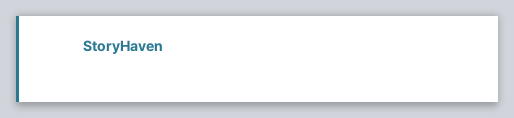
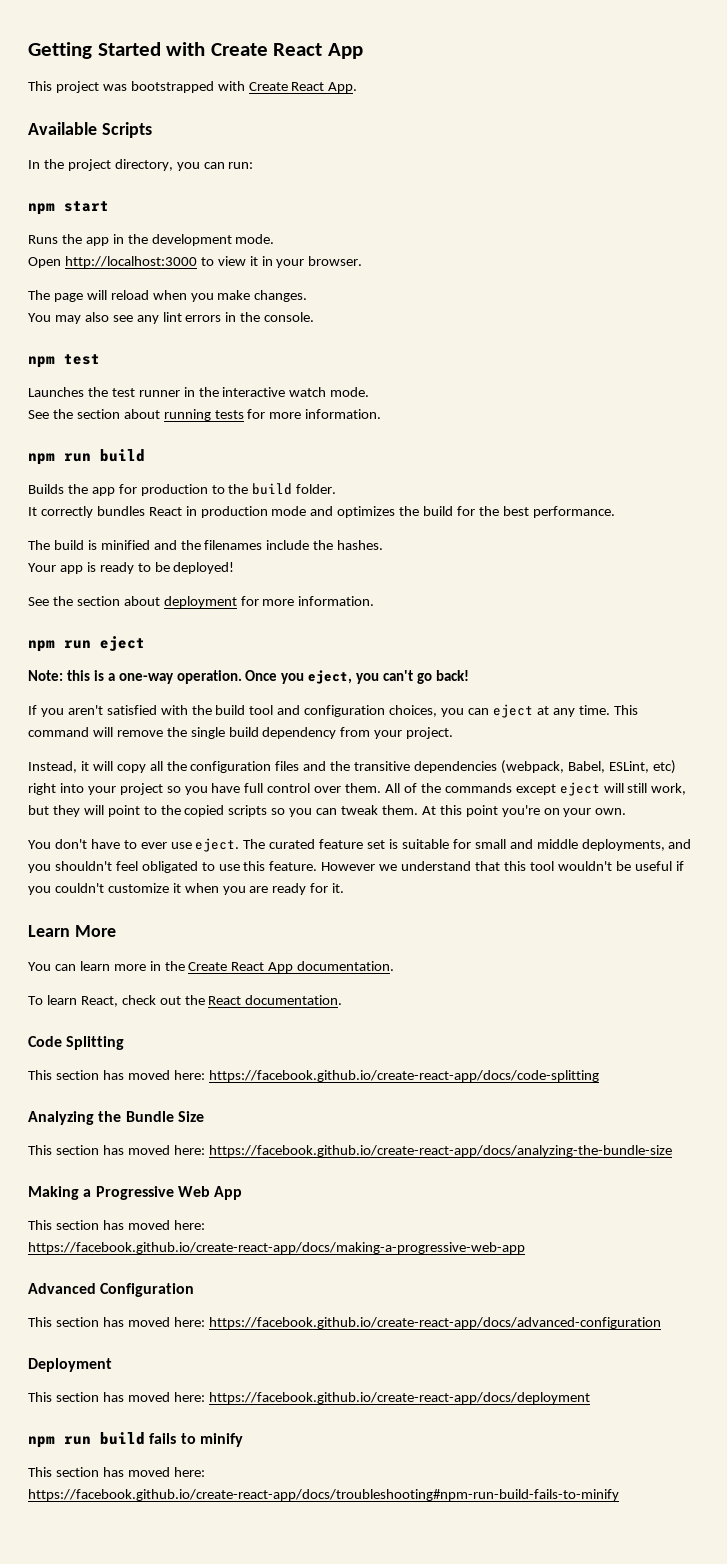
- StoryHaven
+ Getting Started with Create React App
+ This project was bootstrapped with Create React App.
+ Available Scripts
+ In the project directory, you can run:
+ npm start
+ Runs the app in the development mode.
+ Open http://localhost:3000 to view it in your browser.
+ The page will reload when you make changes.
+ You may also see any lint errors in the console.
+ npm test
+ Launches the test runner in the interactive watch mode.
+ See the section about running tests for more information.
+ npm run build
+ Builds the app for production to the build folder.
+ It correctly bundles React in production mode and optimizes the build for the best performance.
+ The build is minified and the filenames include the hashes.
+ Your app is ready to be deployed!
+ See the section about deployment for more information.
+ npm run eject
+ Note: this is a one-way operation. Once you eject, you can't go back!
+ If you aren't satisfied with the build tool and configuration choices, you can eject at any time. This command will remove the single build dependency from your project.
+ Instead, it will copy all the configuration files and the transitive dependencies (webpack, Babel, ESLint, etc) right into your project so you have full control over them. All of the commands except eject will still work, but they will point to the copied scripts so you can tweak them. At this point you're on your own.
+ You don't have to ever use eject. The curated feature set is suitable for small and middle deployments, and you shouldn't feel obligated to use this feature. However we understand that this tool wouldn't be useful if you couldn't customize it when you are ready for it.
+ Learn More
+ You can learn more in the Create React App documentation.
+ To learn React, check out the React documentation.
+ Code Splitting
+ This section has moved here: https://facebook.github.io/create-react-app/docs/code-splitting
+ Analyzing the Bundle Size
+ This section has moved here: https://facebook.github.io/create-react-app/docs/analyzing-the-bundle-size
+ Making a Progressive Web App
+ This section has moved here: https://facebook.github.io/create-react-app/docs/making-a-progressive-web-app
+ Advanced Configuration
+ This section has moved here: https://facebook.github.io/create-react-app/docs/advanced-configuration
+ Deployment
+ This section has moved here: https://facebook.github.io/create-react-app/docs/deployment
+ npm run build fails to minify
+ This section has moved here: https://facebook.github.io/create-react-app/docs/troubleshooting#npm-run-build-fails-to-minify

